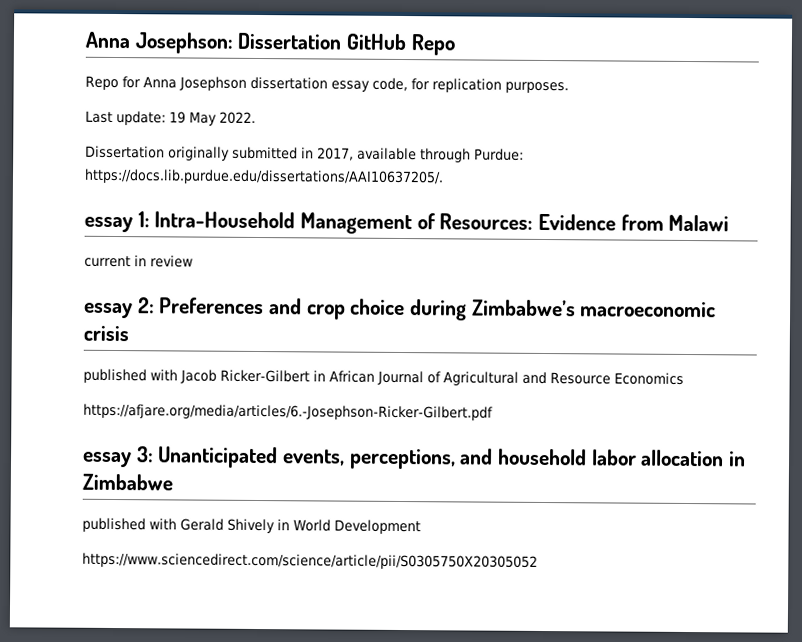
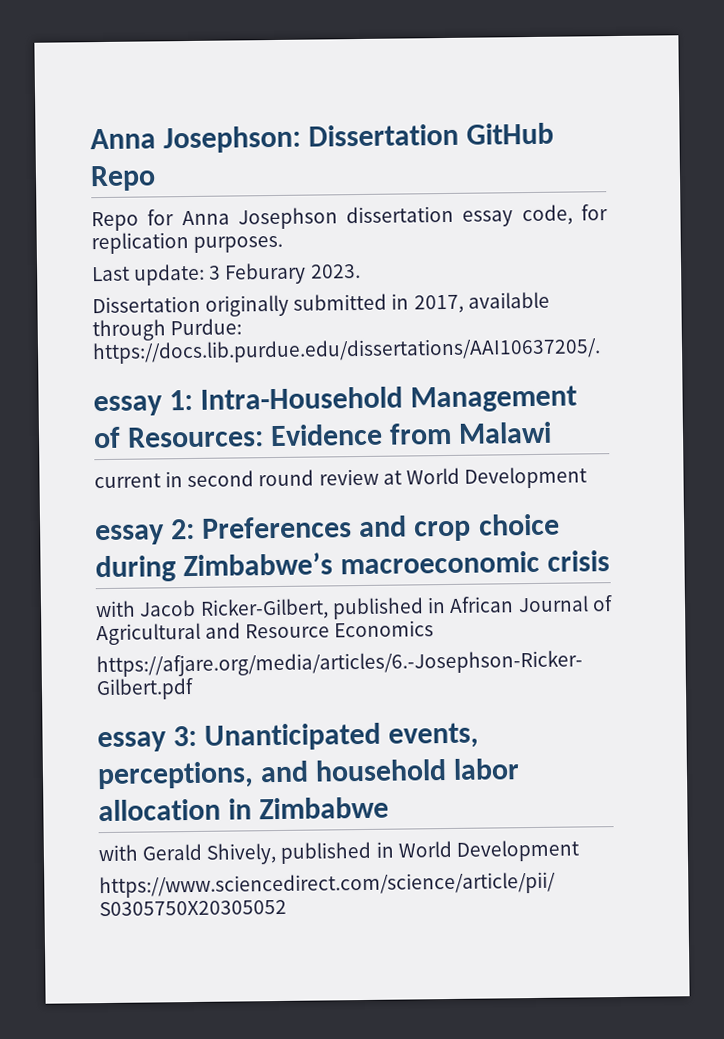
- Last update: 19 May 2022.
+ Last update: 3 Feburary 2023.
- current in review
+ current in second round review at World Development
- published with Jacob Ricker-Gilbert in African Journal of Agricultural and Resource Economics
+ with Jacob Ricker-Gilbert, published in African Journal of Agricultural and Resource Economics
- published with Gerald Shively in World Development
+ with Gerald Shively, published in World Development

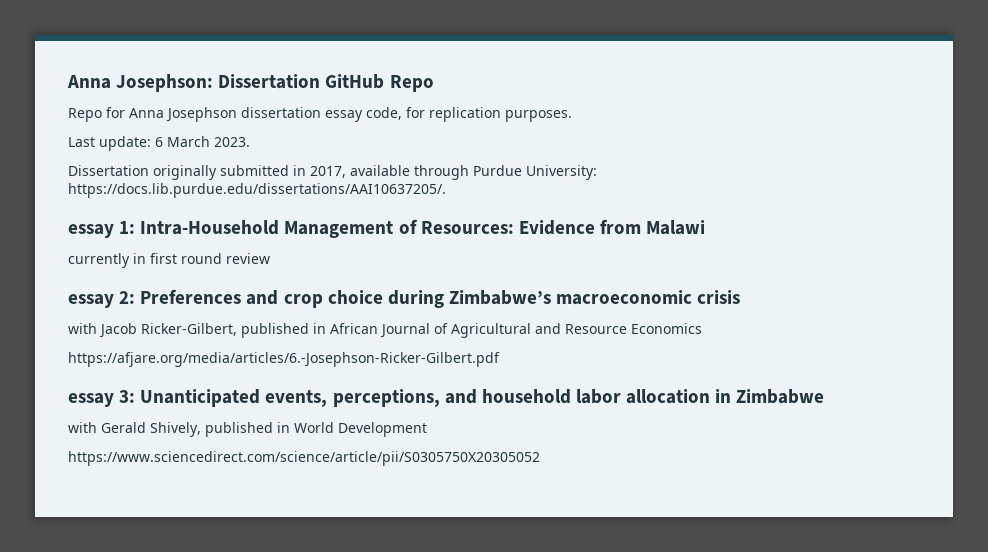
- Last update: 3 Feburary 2023.
+ Last update: 6 March 2023.
- Dissertation originally submitted in 2017, available through Purdue: https://docs.lib.purdue.edu/dissertations/AAI10637205/.
+ Dissertation originally submitted in 2017, available through Purdue University: https://docs.lib.purdue.edu/dissertations/AAI10637205/.
- current in second round review at World Development
+ currently in first round review

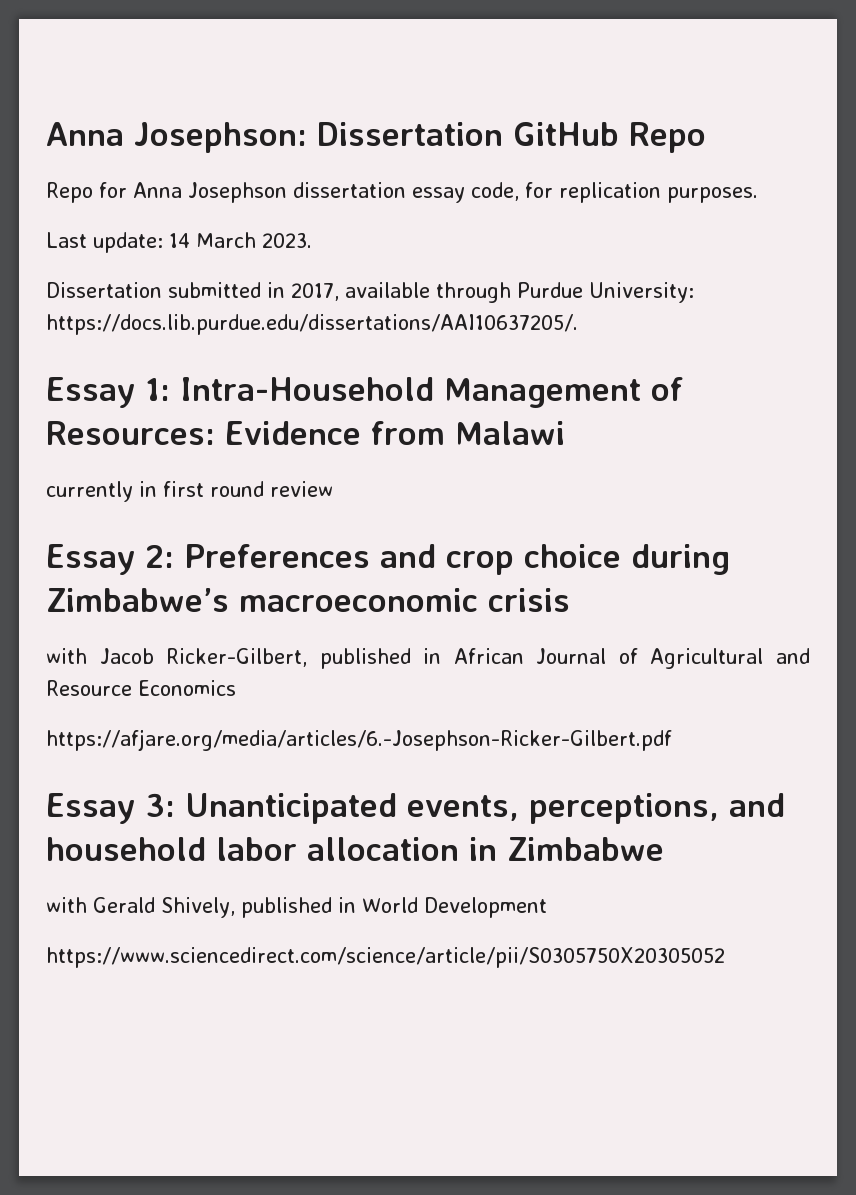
- Last update: 6 March 2023.
+ Last update: 14 March 2023.
- Dissertation originally submitted in 2017, available through Purdue University: https://docs.lib.purdue.edu/dissertations/AAI10637205/.
+ Dissertation submitted in 2017, available through Purdue University: https://docs.lib.purdue.edu/dissertations/AAI10637205/.
- essay 1: Intra-Household Management of Resources: Evidence from Malawi
+ Essay 1: Intra-Household Management of Resources: Evidence from Malawi
- essay 2: Preferences and crop choice during Zimbabwe’s macroeconomic crisis
+ Essay 2: Preferences and crop choice during Zimbabwe’s macroeconomic crisis
- essay 3: Unanticipated events, perceptions, and household labor allocation in Zimbabwe
+ Essay 3: Unanticipated events, perceptions, and household labor allocation in Zimbabwe

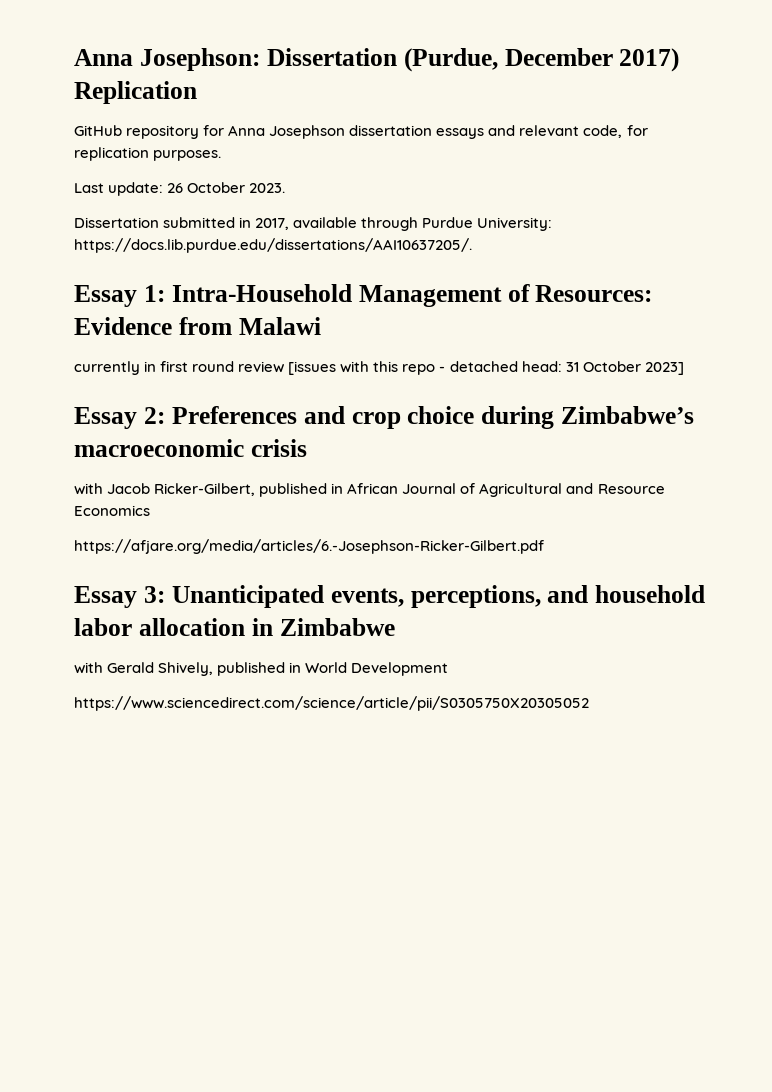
- Anna Josephson: Dissertation GitHub Repo
- Repo for Anna Josephson dissertation essay code, for replication purposes.
+ Anna Josephson: Dissertation (Purdue, December 2017) Replication
+ GitHub repository for Anna Josephson dissertation essays and relevant code, for replication purposes.
- Last update: 14 March 2023.
+ Last update: 26 October 2023.
- currently in first round review
+ currently in first round review [issues with this repo - detached head: 31 October 2023]

